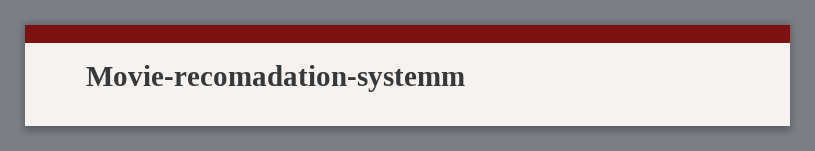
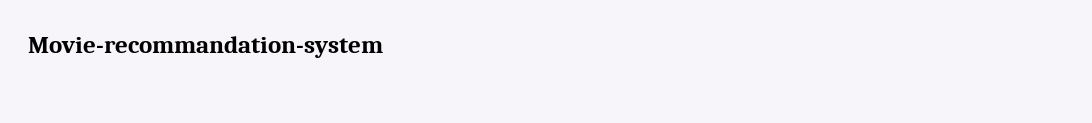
- Movie-recomadation-systemm
+ Movie-recommandation-system

